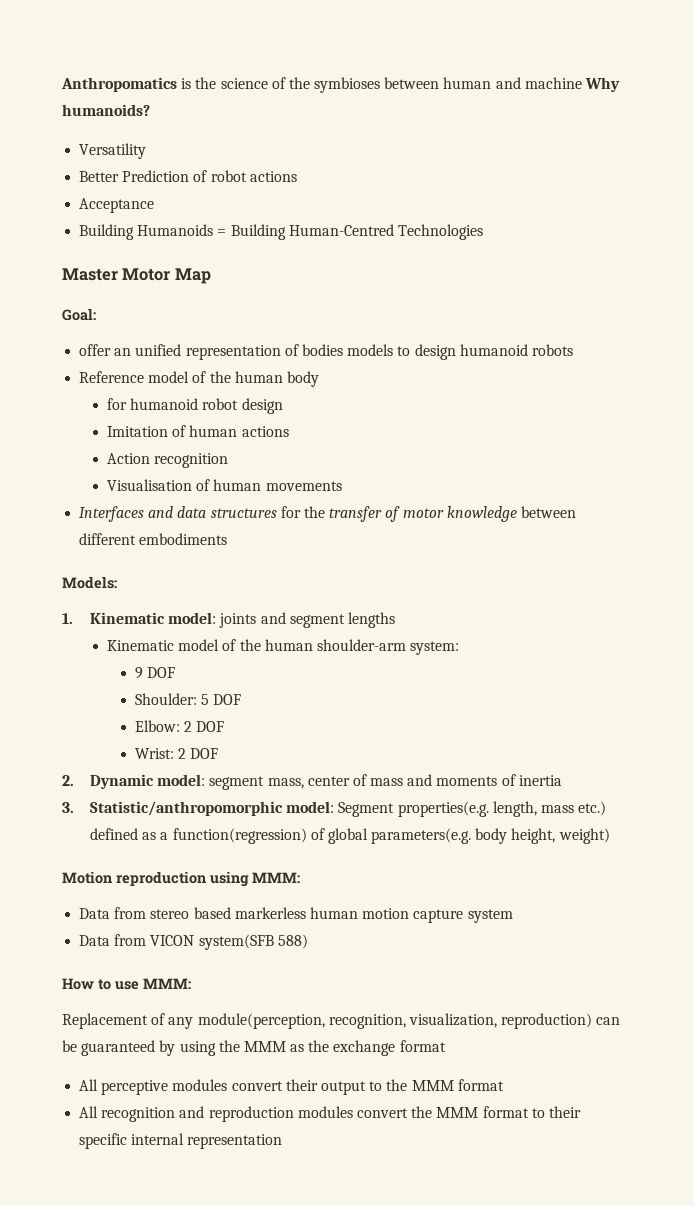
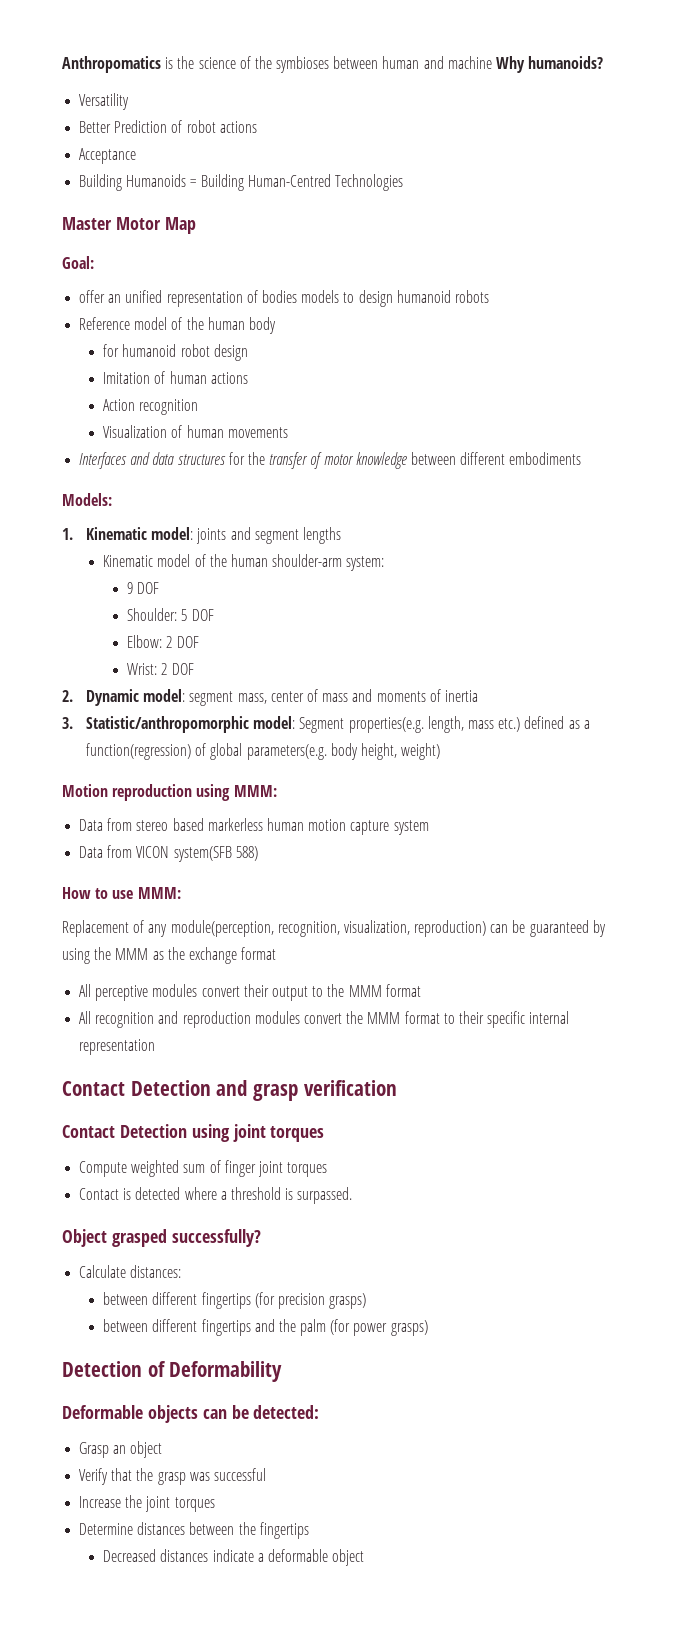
- Visualisation of human movements
+ Visualization of human movements
+ Contact Detection and grasp verification
+ Contact Detection using joint torques
+ Compute weighted sum of finger joint torques
+ Contact is detected where a threshold is surpassed.
+ Object grasped successfully?
+ Calculate distances:
+ between different fingertips (for precision grasps)
+ between different fingertips and the palm (for power grasps)
+ Detection of Deformability
+ Deformable objects can be detected:
+ Grasp an object
+ Verify that the grasp was successful
+ Increase the joint torques
+ Determine distances between the fingertips
+ Decreased distances indicate a deformable object

